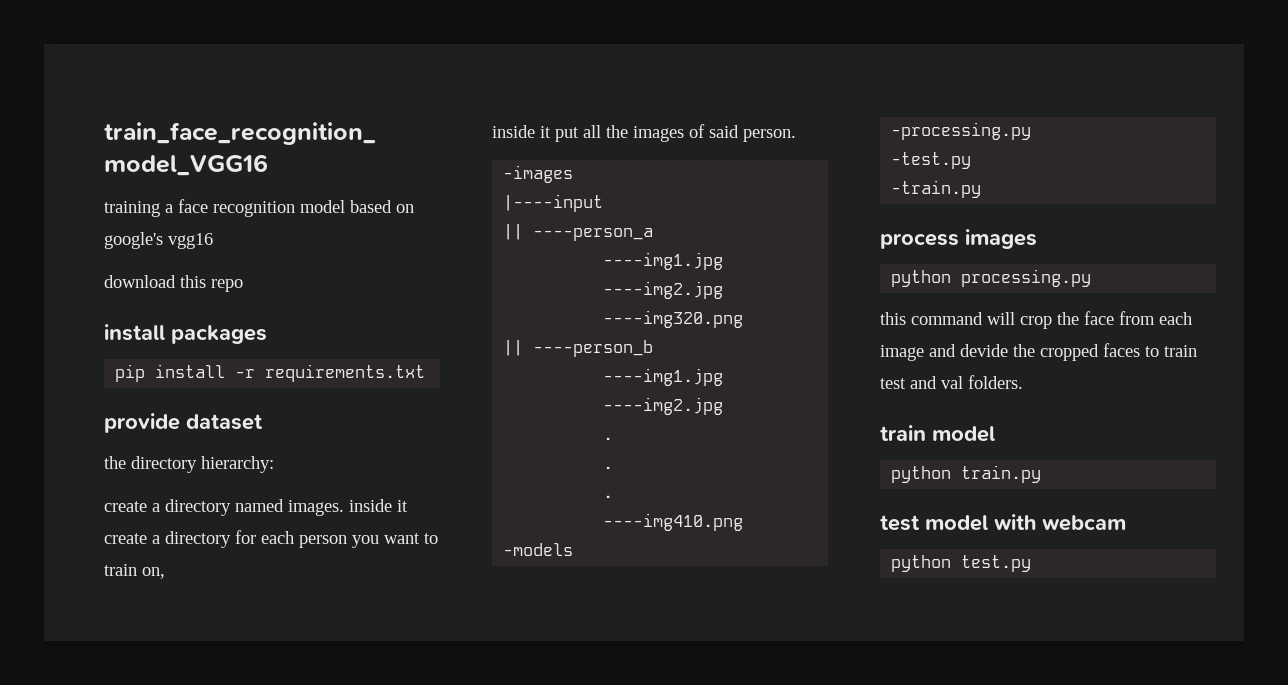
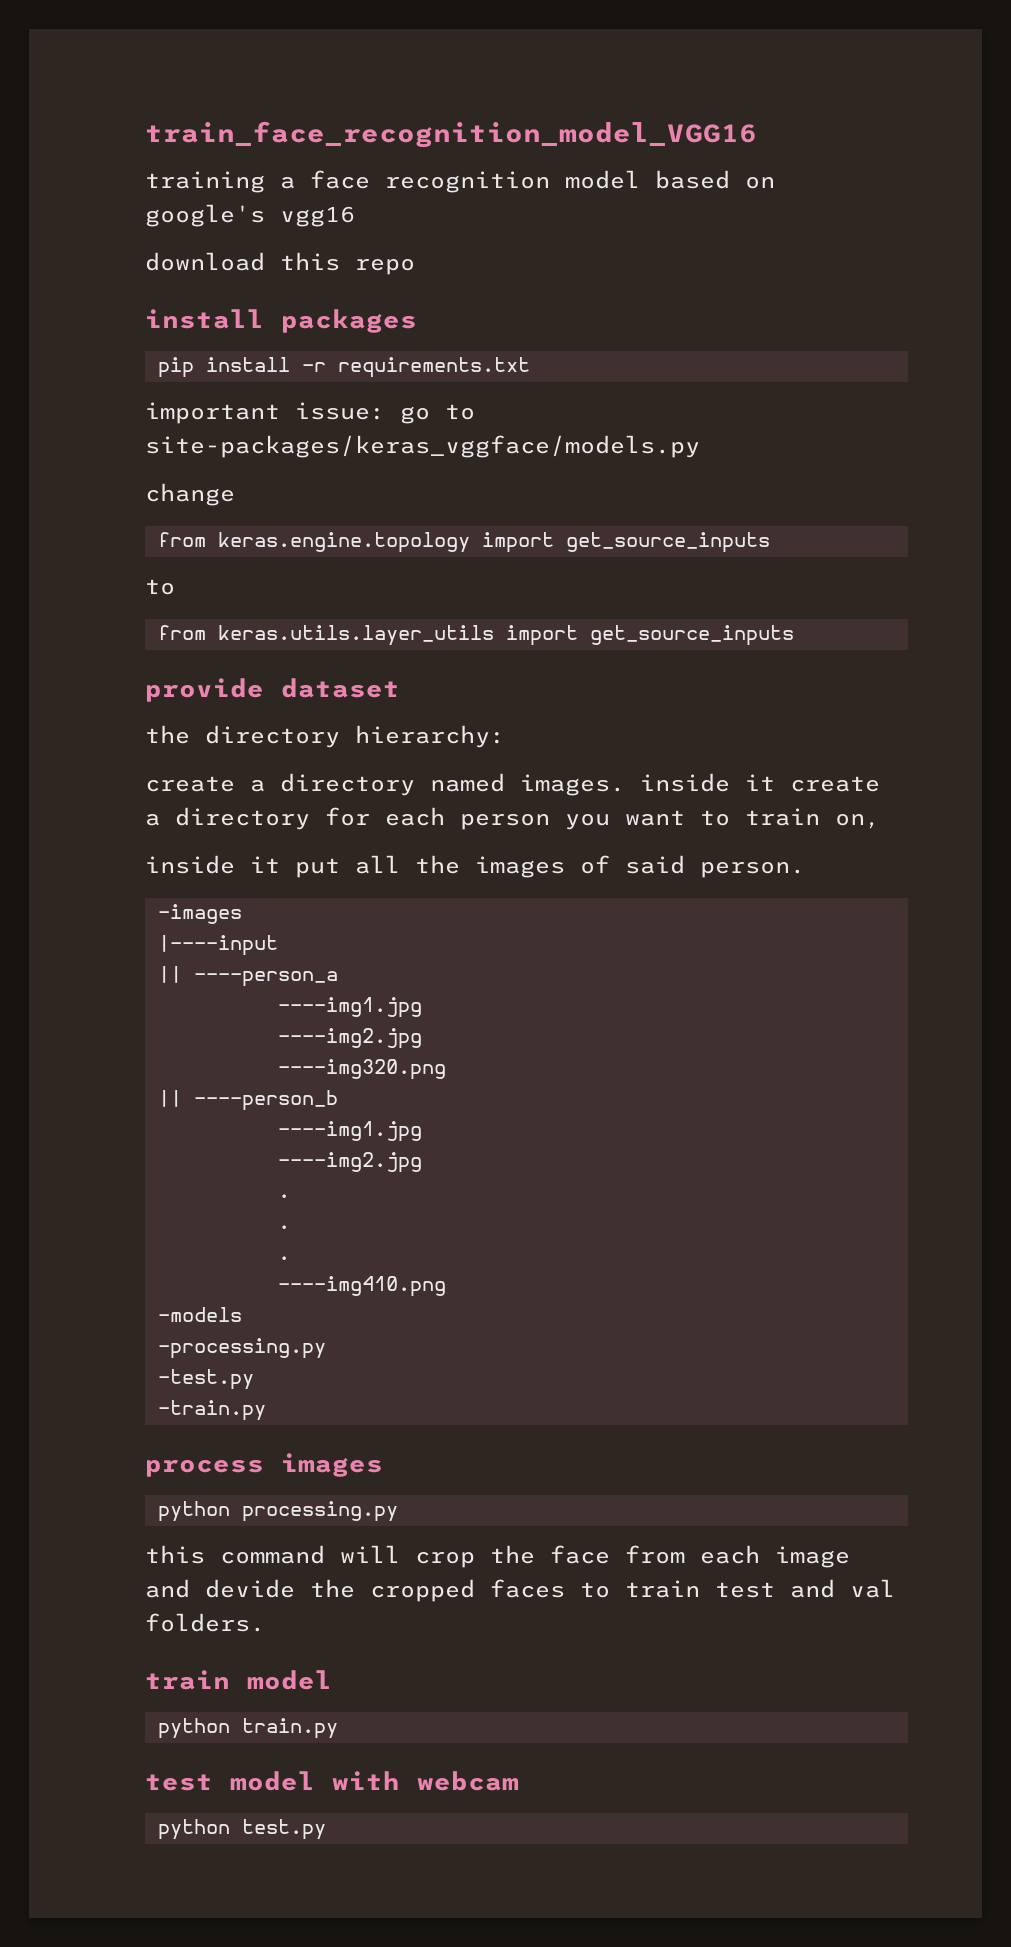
+ important issue: go to site-packages/keras_vggface/models.py
+ change
+ from keras.engine.topology import get_source_inputs
+ to
+ from keras.utils.layer_utils import get_source_inputs

